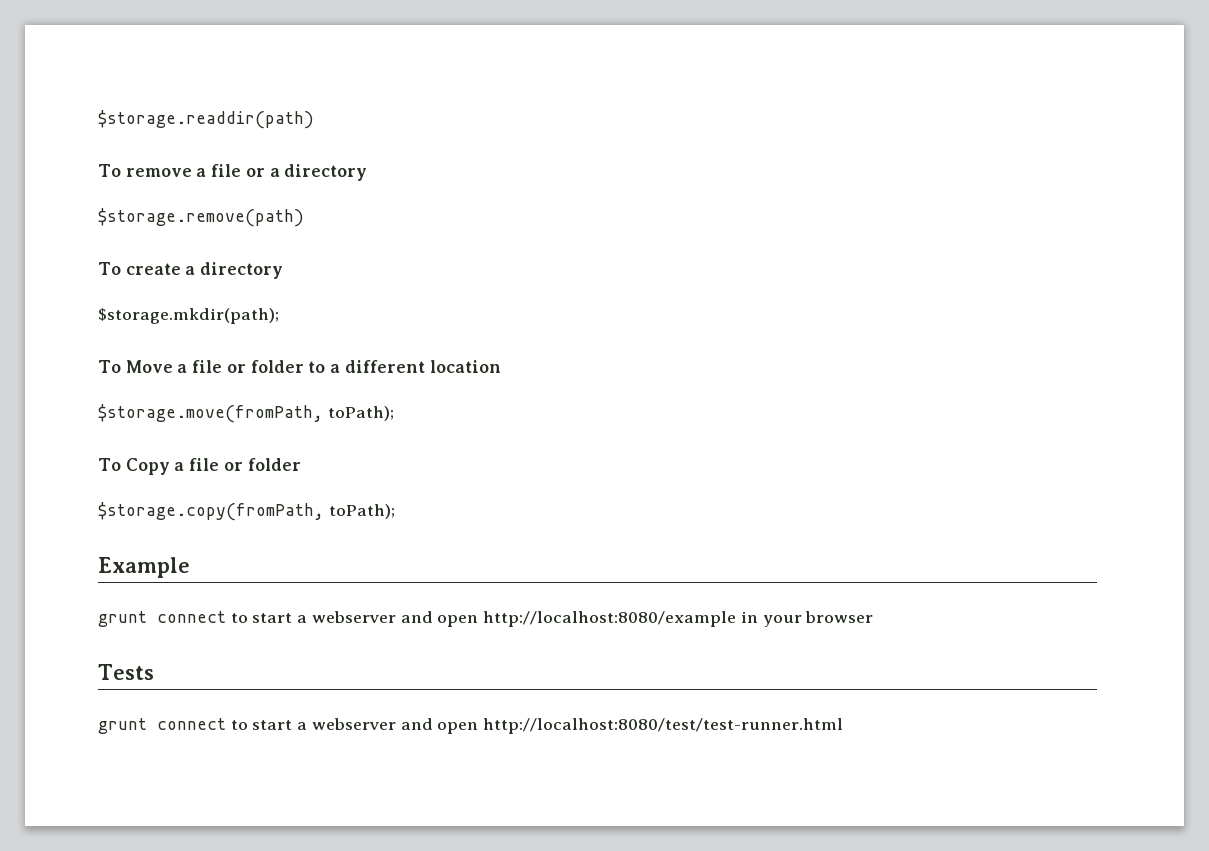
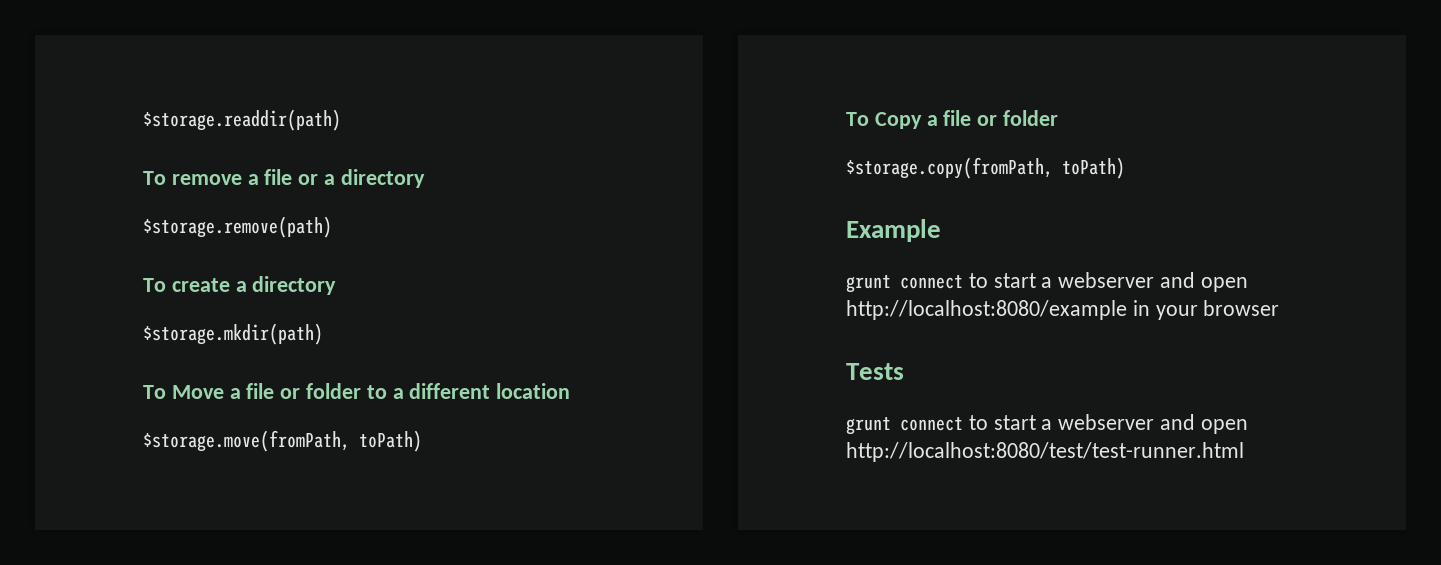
- $storage.mkdir(path);
+ $storage.mkdir(path)
- $storage.move(fromPath, toPath);
+ $storage.move(fromPath, toPath)
- $storage.copy(fromPath, toPath);
+ $storage.copy(fromPath, toPath)

